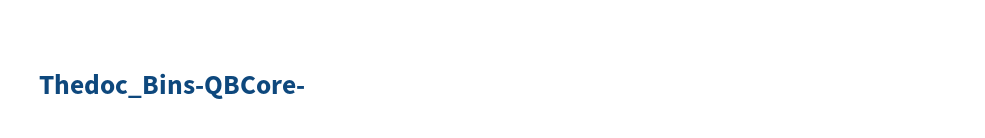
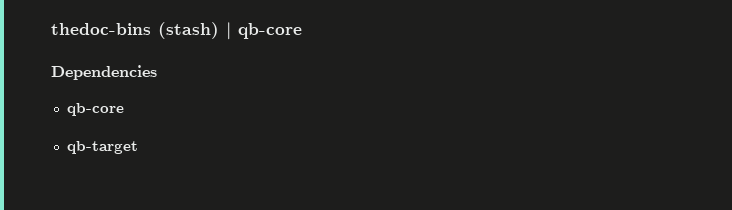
- Thedoc_Bins-QBCore-
+ thedoc-bins (stash) | qb-core
+ Dependencies
+ qb-core
+ qb-target

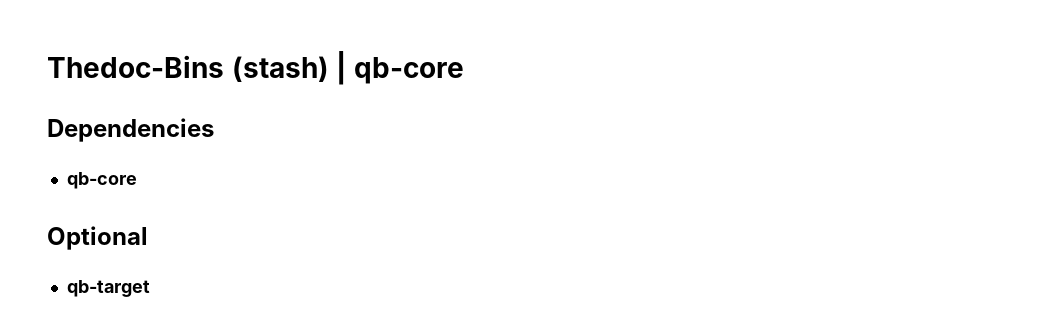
- thedoc-bins (stash) | qb-core
+ Thedoc-Bins (stash) | qb-core
+ Optional

